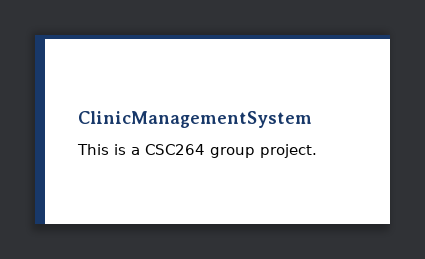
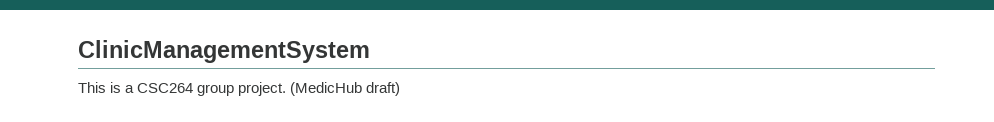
+ (MedicHub draft)

